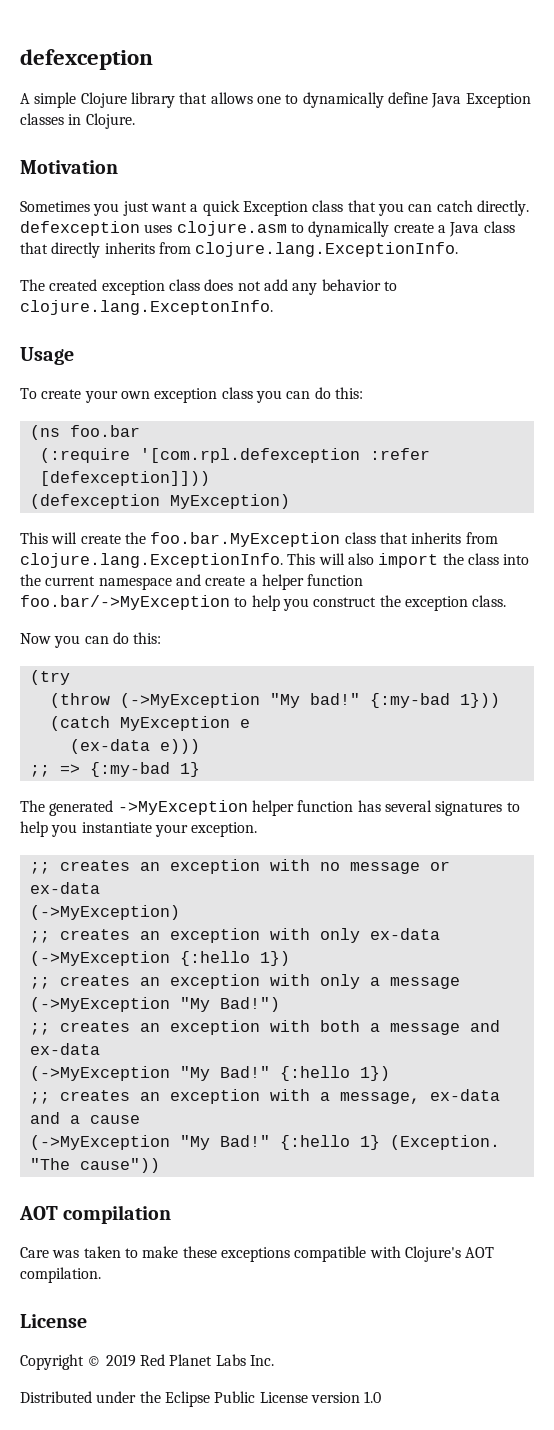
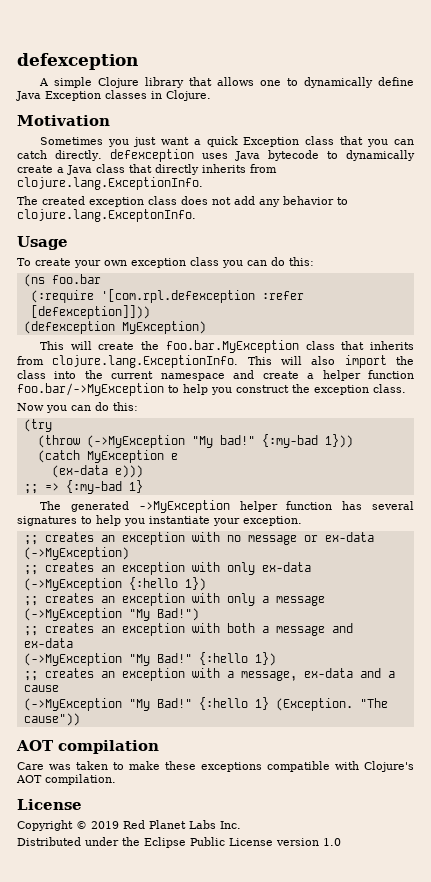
- Sometimes you just want a quick Exception class that you can catch directly. defexception uses clojure.asm to dynamically create a Java class that directly inherits from clojure.lang.ExceptionInfo.
+ Sometimes you just want a quick Exception class that you can catch directly. defexception uses Java bytecode to dynamically create a Java class that directly inherits from clojure.lang.ExceptionInfo.

